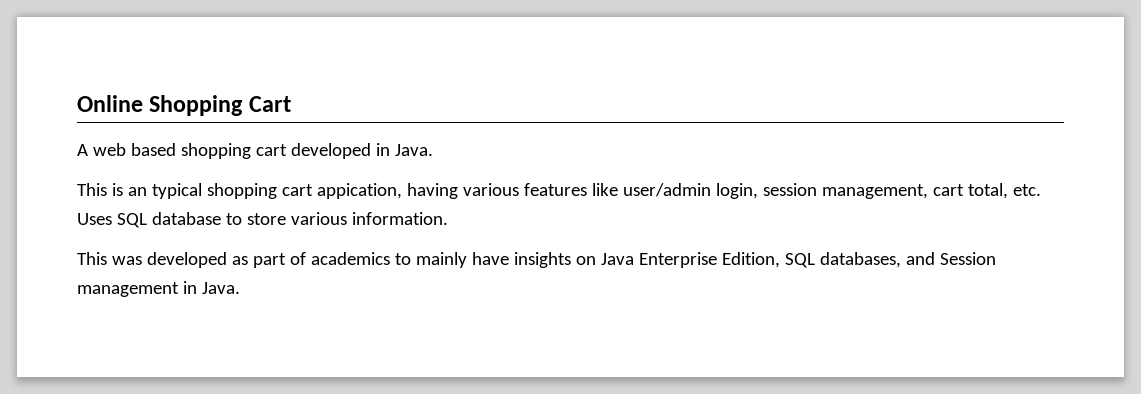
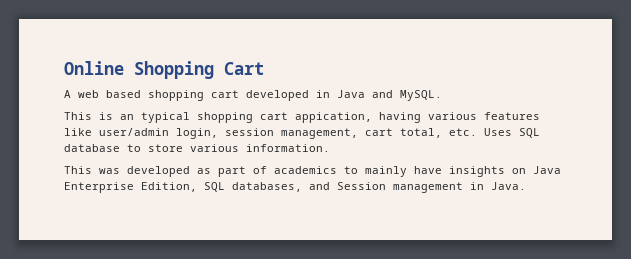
- A web based shopping cart developed in Java.
+ A web based shopping cart developed in Java and MySQL.

